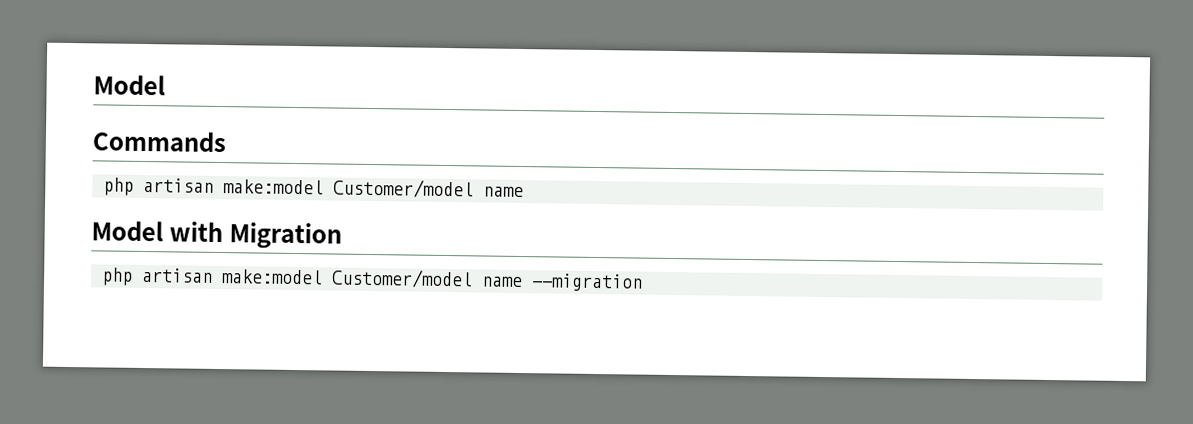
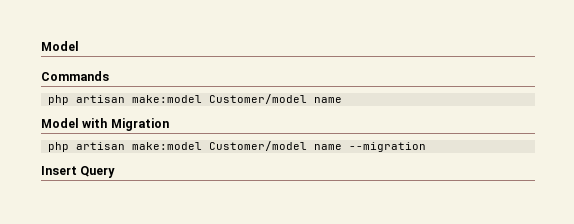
+ Insert Query

